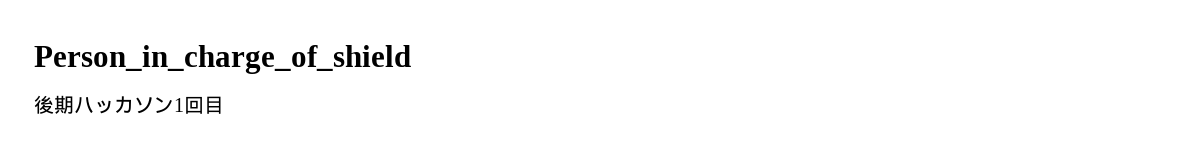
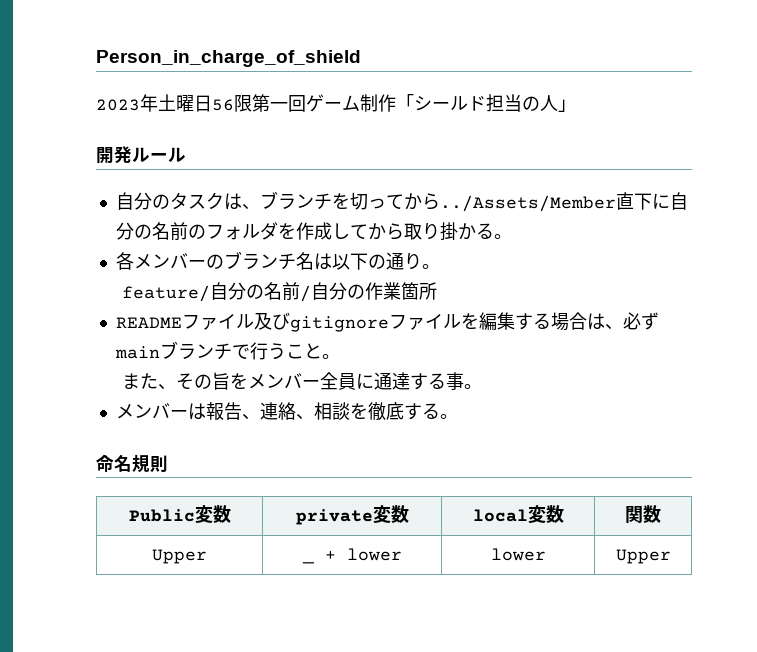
- 後期ハッカソン1回目
+ 2023年土曜日56限第一回ゲーム制作「シールド担当の人」
+ 開発ルール
+ 自分のタスクは、ブランチを切ってから../Assets/Member直下に自分の名前のフォルダを作成してから取り掛かる。
+ 各メンバーのブランチ名は以下の通り。
+ feature/自分の名前/自分の作業箇所
+ READMEファイル及びgitignoreファイルを編集する場合は、必ずmainブランチで行うこと。
+ また、その旨をメンバー全員に通達する事。
+ メンバーは報告、連絡、相談を徹底する。
+ 命名規則
+ Public変数 | private変数 | local変数 | 関数
+ Upper | _ + lower | lower | Upper

